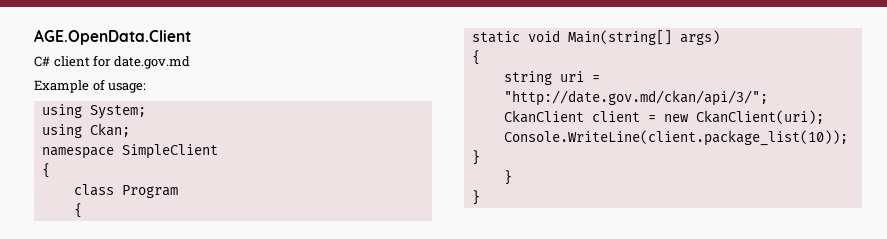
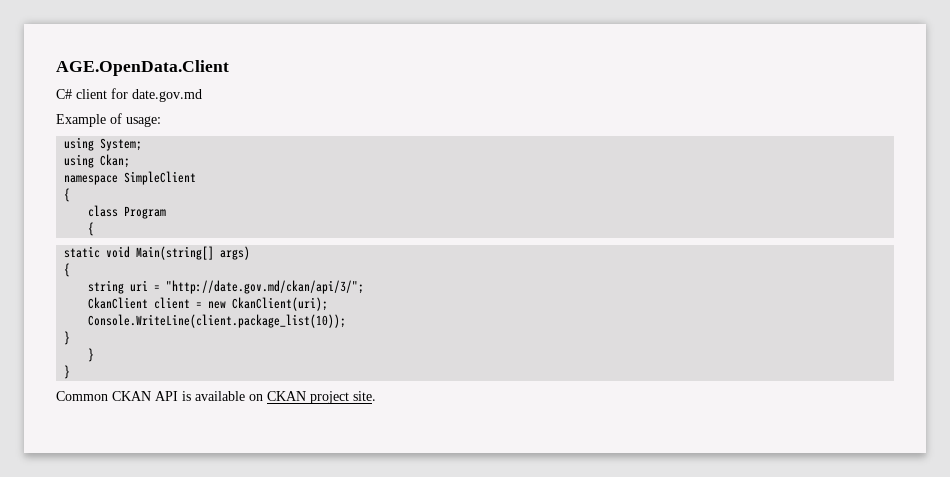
+ Common CKAN API is available on CKAN project site.

